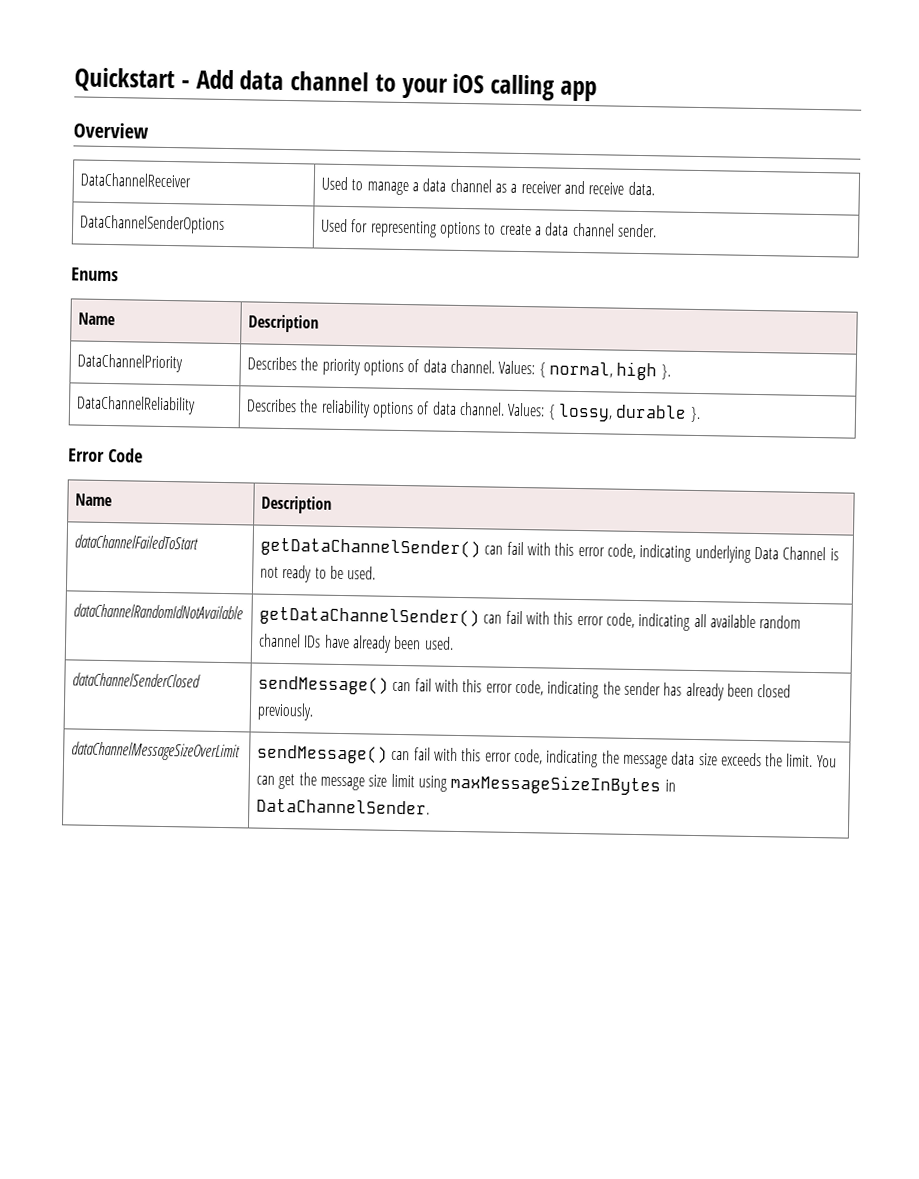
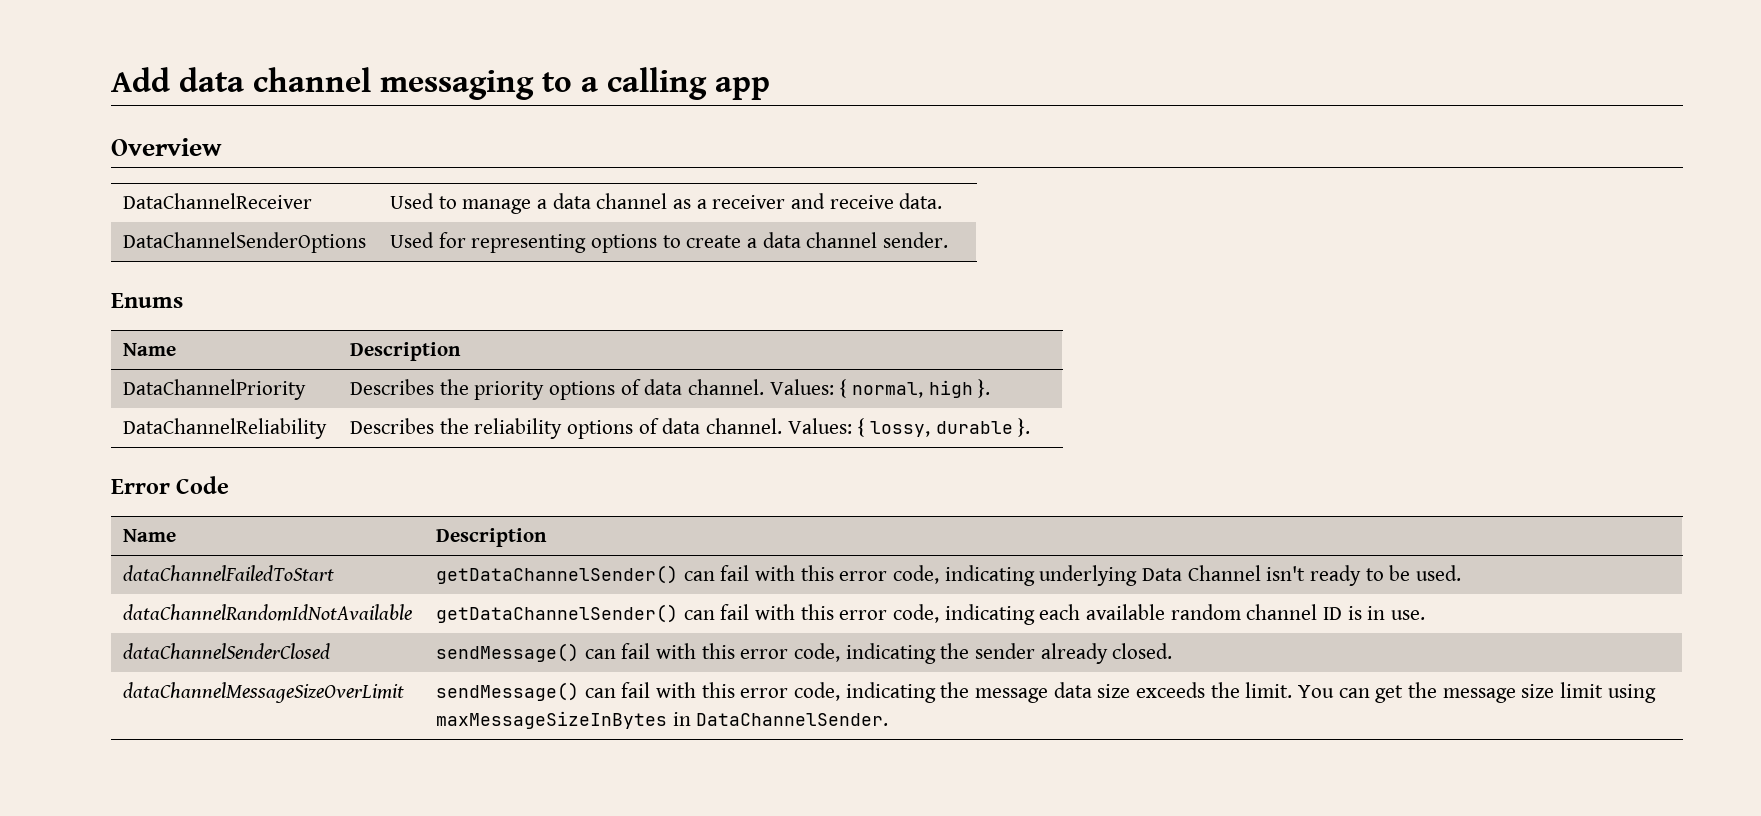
- Quickstart - Add data channel to your iOS calling app
+ Add data channel messaging to a calling app
- dataChannelFailedToStart | getDataChannelSender() can fail with this error code, indicating underlying Data Channel is not ready to be used.
+ dataChannelFailedToStart | getDataChannelSender() can fail with this error code, indicating underlying Data Channel isn't ready to be used.
- dataChannelRandomIdNotAvailable | getDataChannelSender() can fail with this error code, indicating all available random channel IDs have already been used.
+ dataChannelRandomIdNotAvailable | getDataChannelSender() can fail with this error code, indicating each available random channel ID is in use.
- dataChannelSenderClosed | sendMessage() can fail with this error code, indicating the sender has already been closed previously.
+ dataChannelSenderClosed | sendMessage() can fail with this error code, indicating the sender already closed.

